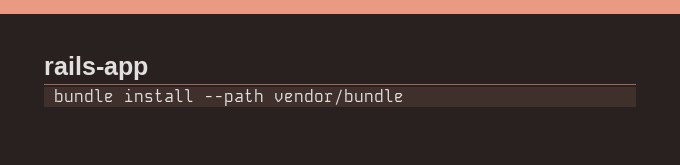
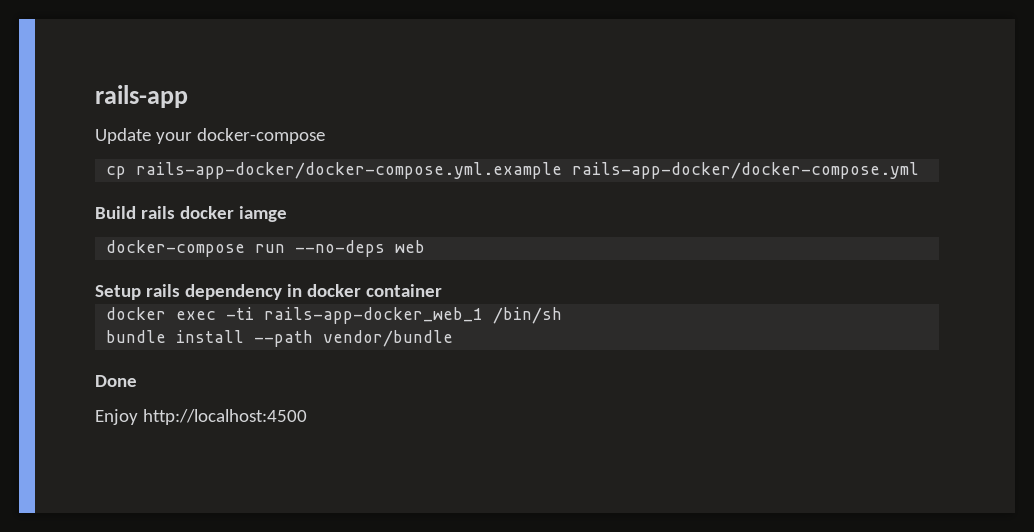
+ Update your docker-compose
+ cp rails-app-docker/docker-compose.yml.example rails-app-docker/docker-compose.yml
+ Build rails docker iamge
+ docker-compose run --no-deps web
+ Setup rails dependency in docker container
+ docker exec -ti rails-app-docker_web_1 /bin/sh
+ Done
+ Enjoy http://localhost:4500

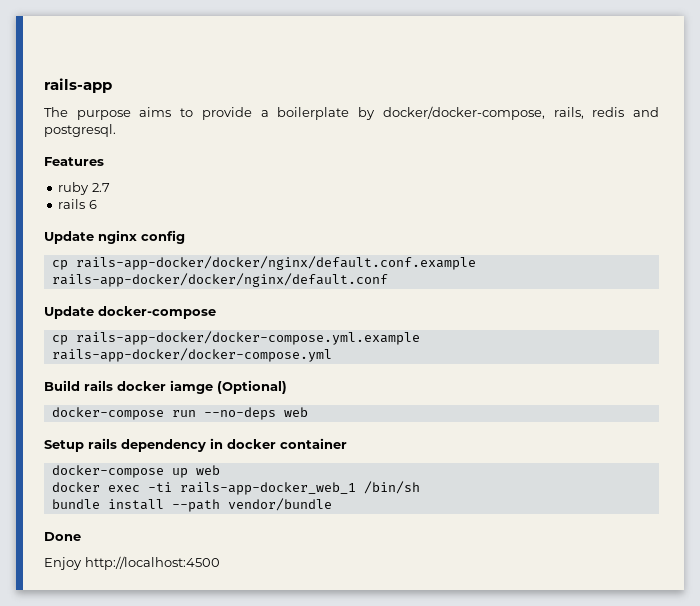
- Update your docker-compose
+ The purpose aims to provide a boilerplate by docker/docker-compose, rails, redis and postgresql.
+ Features
+ ruby 2.7
+ rails 6
+ Update nginx config
+ cp rails-app-docker/docker/nginx/default.conf.example rails-app-docker/docker/nginx/default.conf
+ Update docker-compose
- Build rails docker iamge
+ Build rails docker iamge (Optional)
+ docker-compose up web

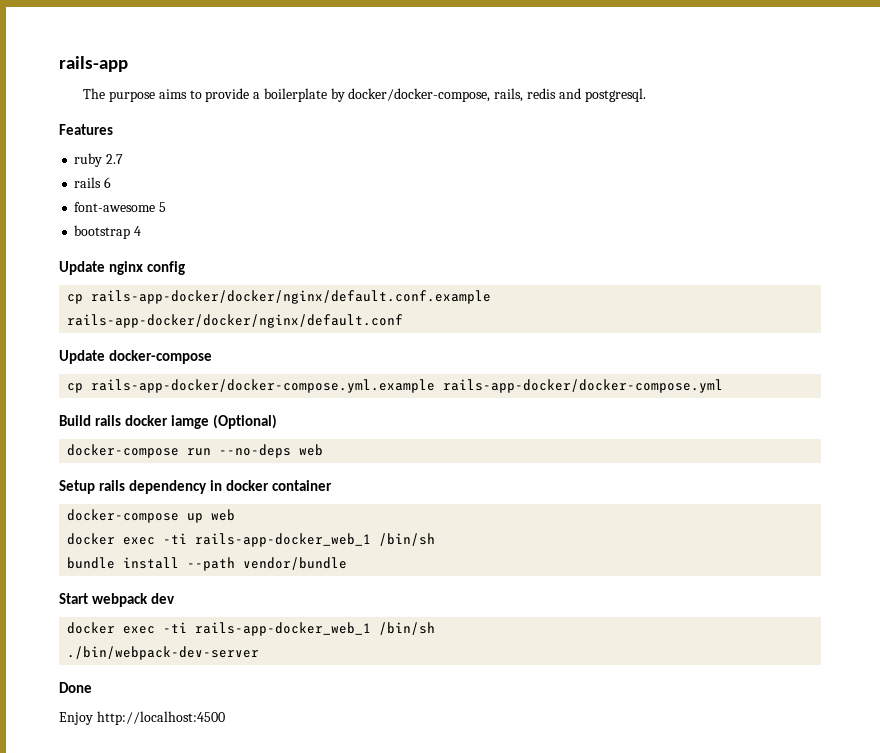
+ font-awesome 5
+ bootstrap 4
+ Start webpack dev
+ docker exec -ti rails-app-docker_web_1 /bin/sh
+ ./bin/webpack-dev-server

